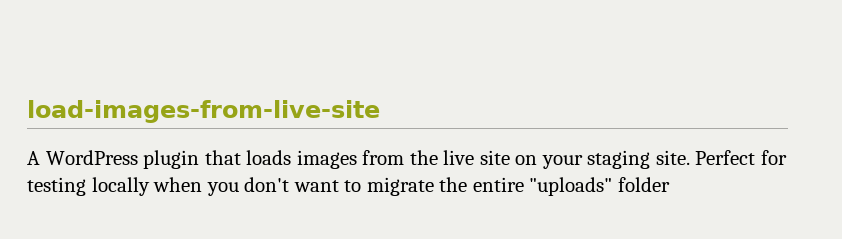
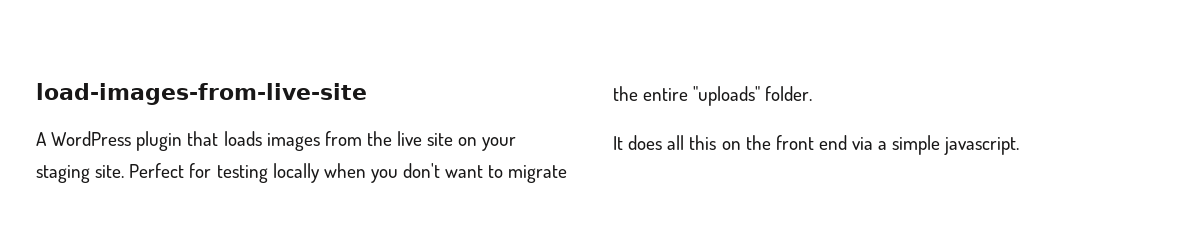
- Perfect for testing locally when you don't want to migrate the entire "uploads" folder
+ Perfect for testing locally when you don't want to migrate the entire "uploads" folder.
+ It does all this on the front end via a simple javascript.

